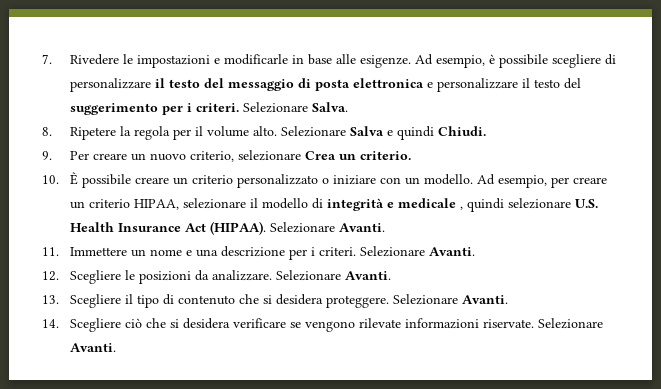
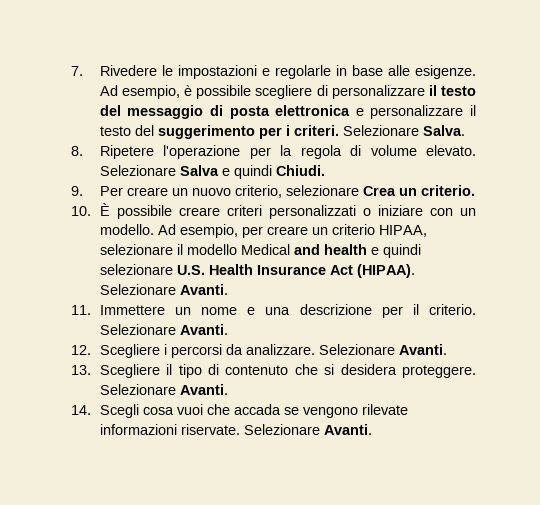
- 7. Rivedere le impostazioni e modificarle in base alle esigenze.
+ 7. Rivedere le impostazioni e regolarle in base alle esigenze.
- 8. Ripetere la regola per il volume alto.
+ 8. Ripetere l'operazione per la regola di volume elevato.
- 10. È possibile creare un criterio personalizzato o iniziare con un modello.
+ 10. È possibile creare criteri personalizzati o iniziare con un modello.
- Ad esempio, per creare un criterio HIPAA, selezionare il modello di integrità e medicale , quindi selezionare U.S. Health Insurance Act (HIPAA).
+ Ad esempio, per creare un criterio HIPAA, selezionare il modello Medical and health e quindi selezionare U.S. Health Insurance Act (HIPAA).
- 11. Immettere un nome e una descrizione per i criteri.
+ 11. Immettere un nome e una descrizione per il criterio.
- 12. Scegliere le posizioni da analizzare.
+ 12. Scegliere i percorsi da analizzare.
- 14. Scegliere ciò che si desidera verificare se vengono rilevate informazioni riservate.
+ 14. Scegli cosa vuoi che accada se vengono rilevate informazioni riservate.

